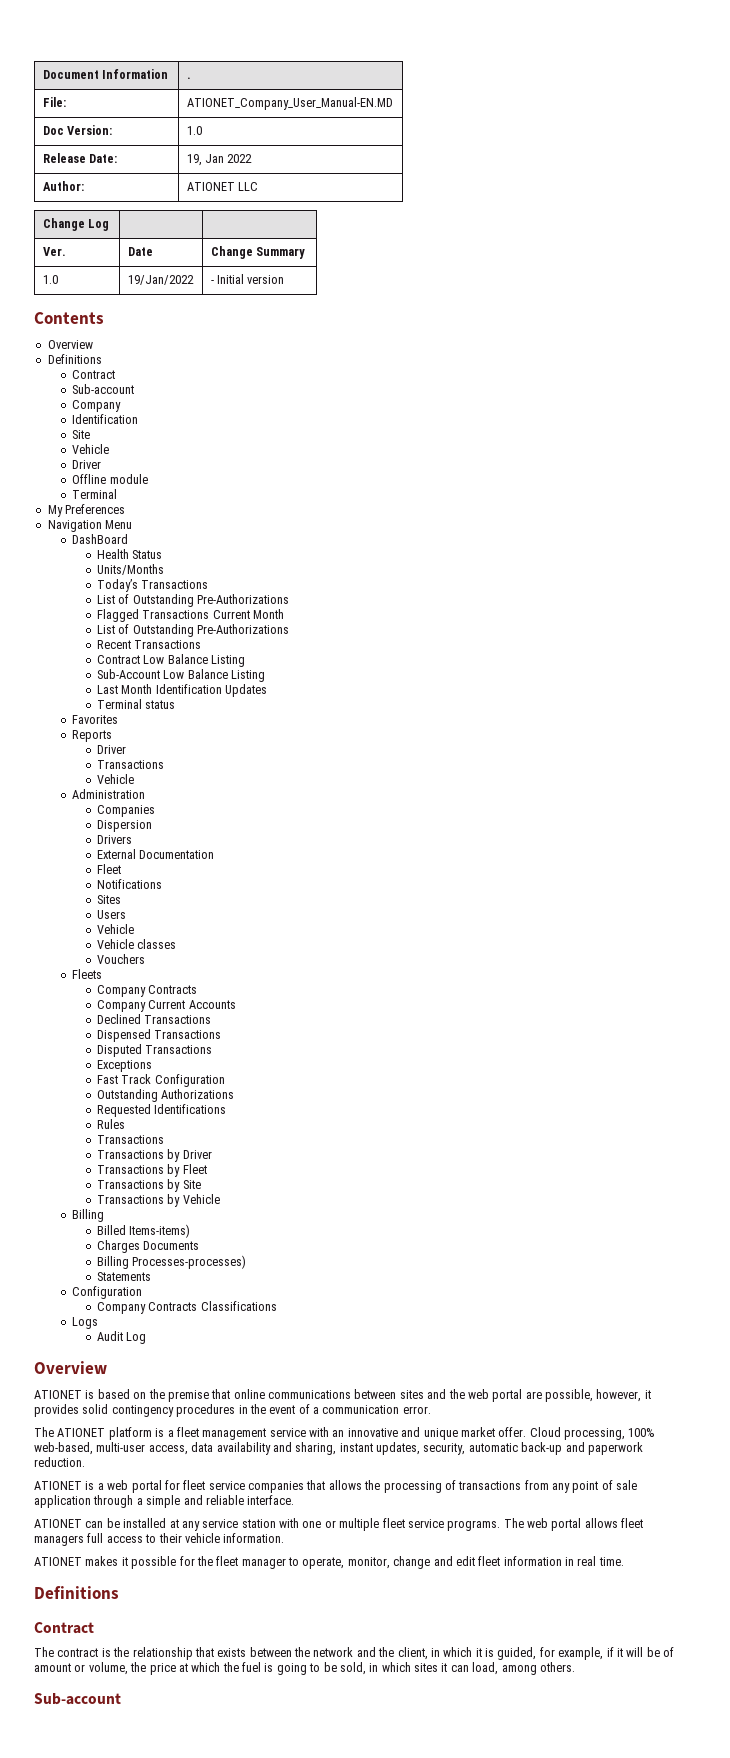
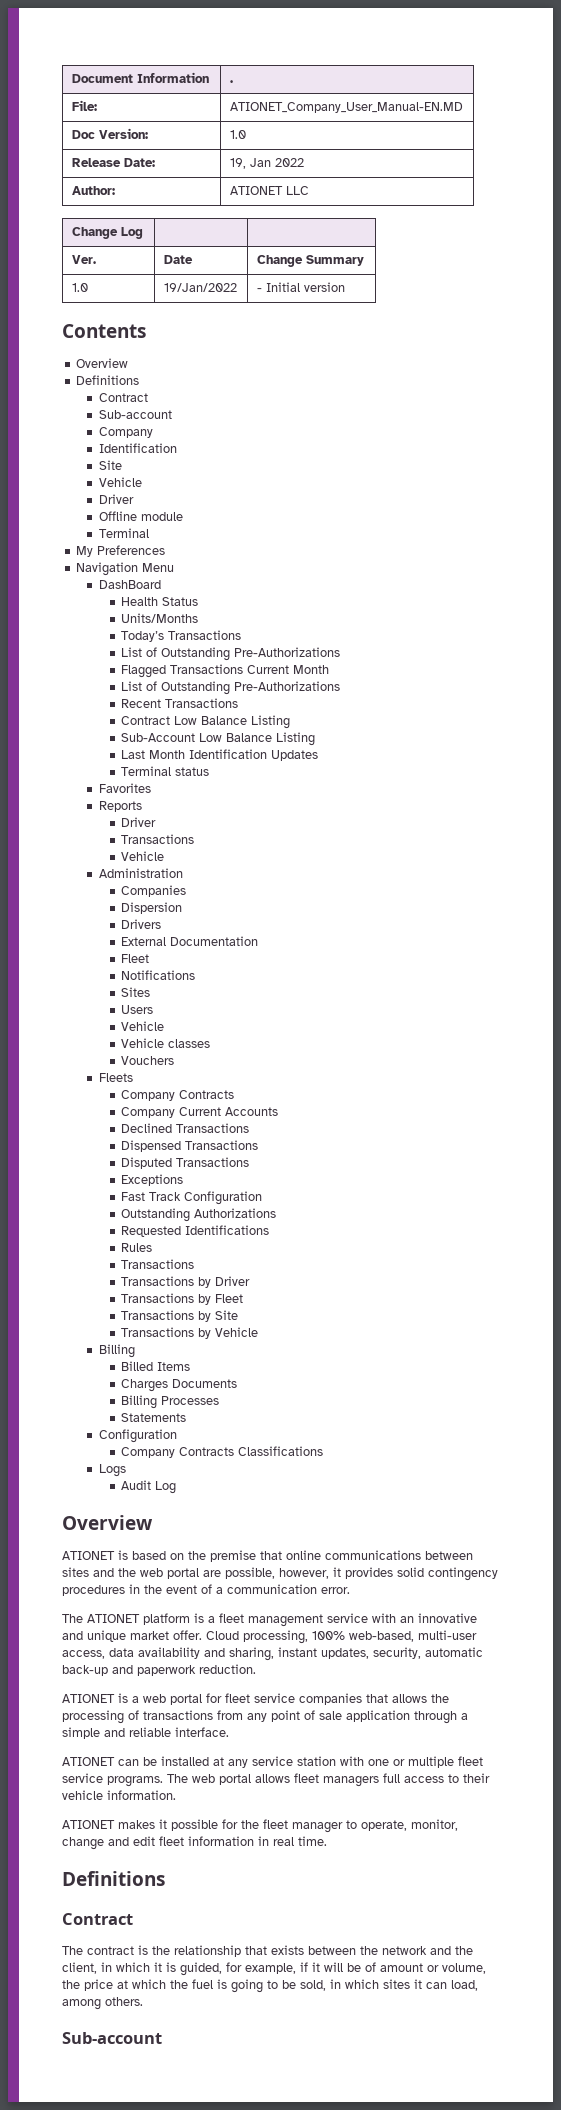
- Billed Items-items)
+ Billed Items
- Billing Processes-processes)
+ Billing Processes

